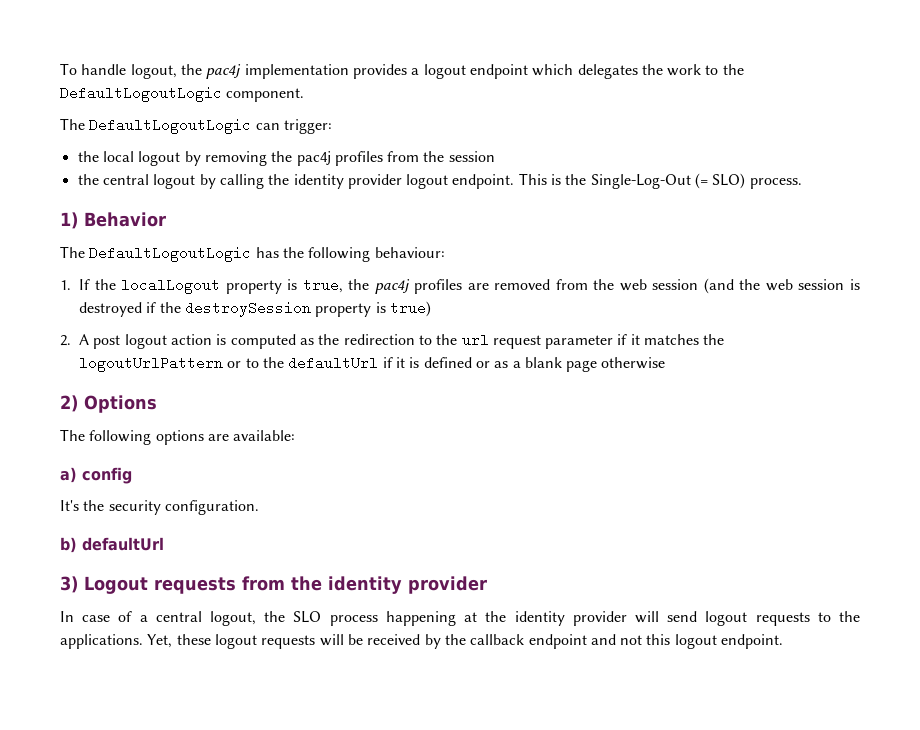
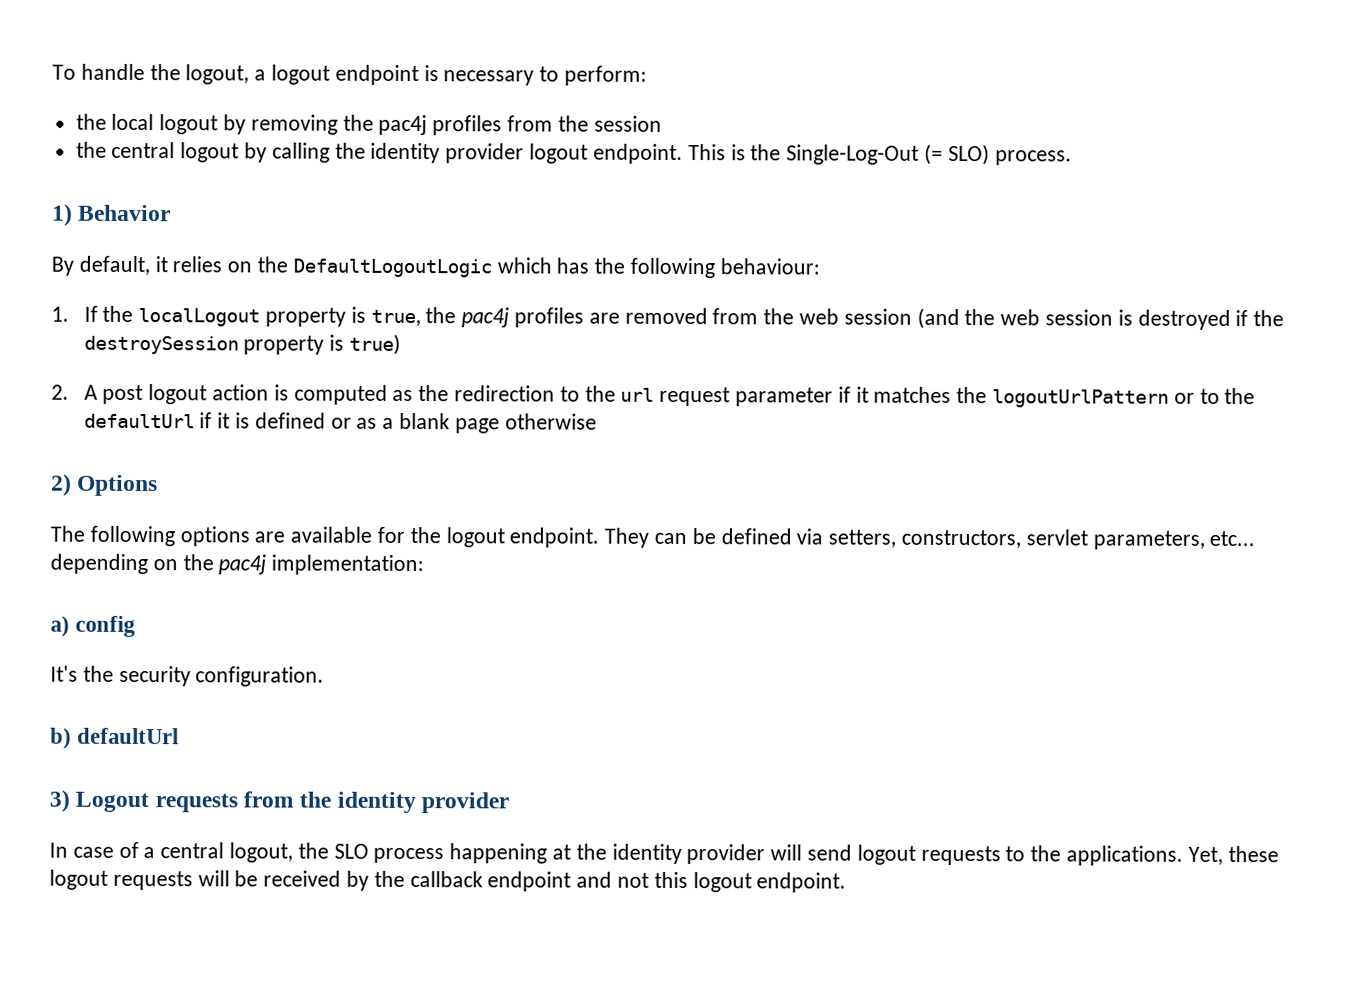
- To handle logout, the pac4j implementation provides a logout endpoint which delegates the work to the DefaultLogoutLogic component.
- The DefaultLogoutLogic can trigger:
+ To handle the logout, a logout endpoint is necessary to perform:
- The DefaultLogoutLogic has the following behaviour:
+ By default, it relies on the DefaultLogoutLogic which has the following behaviour:
- The following options are available:
+ The following options are available for the logout endpoint. They can be defined via setters, constructors, servlet parameters, etc... depending on the pac4j implementation:

